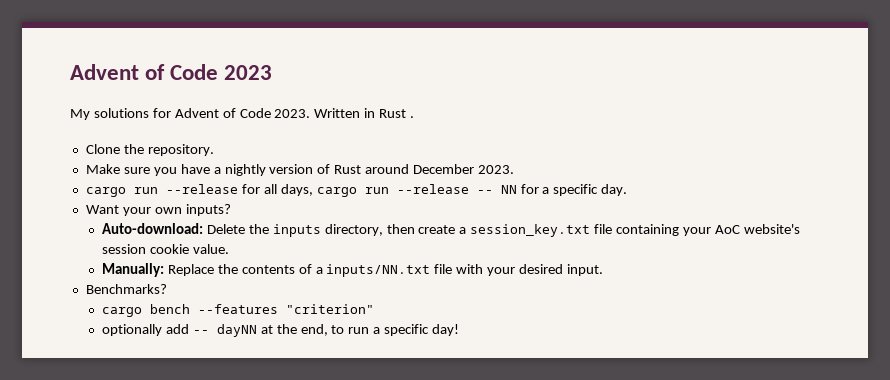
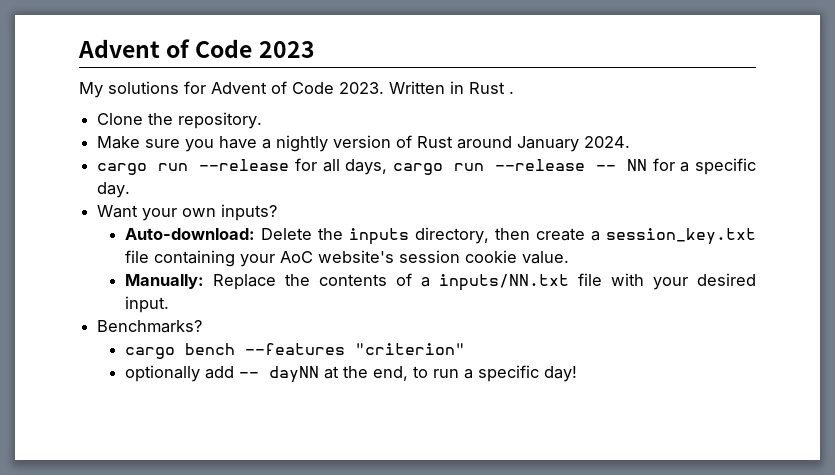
- Make sure you have a nightly version of Rust around December 2023.
+ Make sure you have a nightly version of Rust around January 2024.

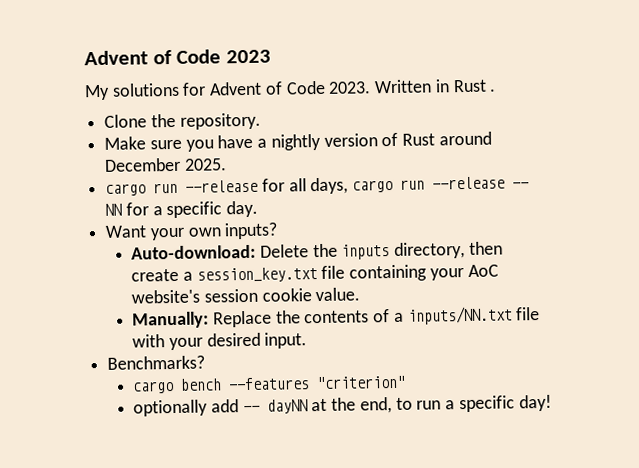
- Make sure you have a nightly version of Rust around January 2024.
+ Make sure you have a nightly version of Rust around December 2025.

